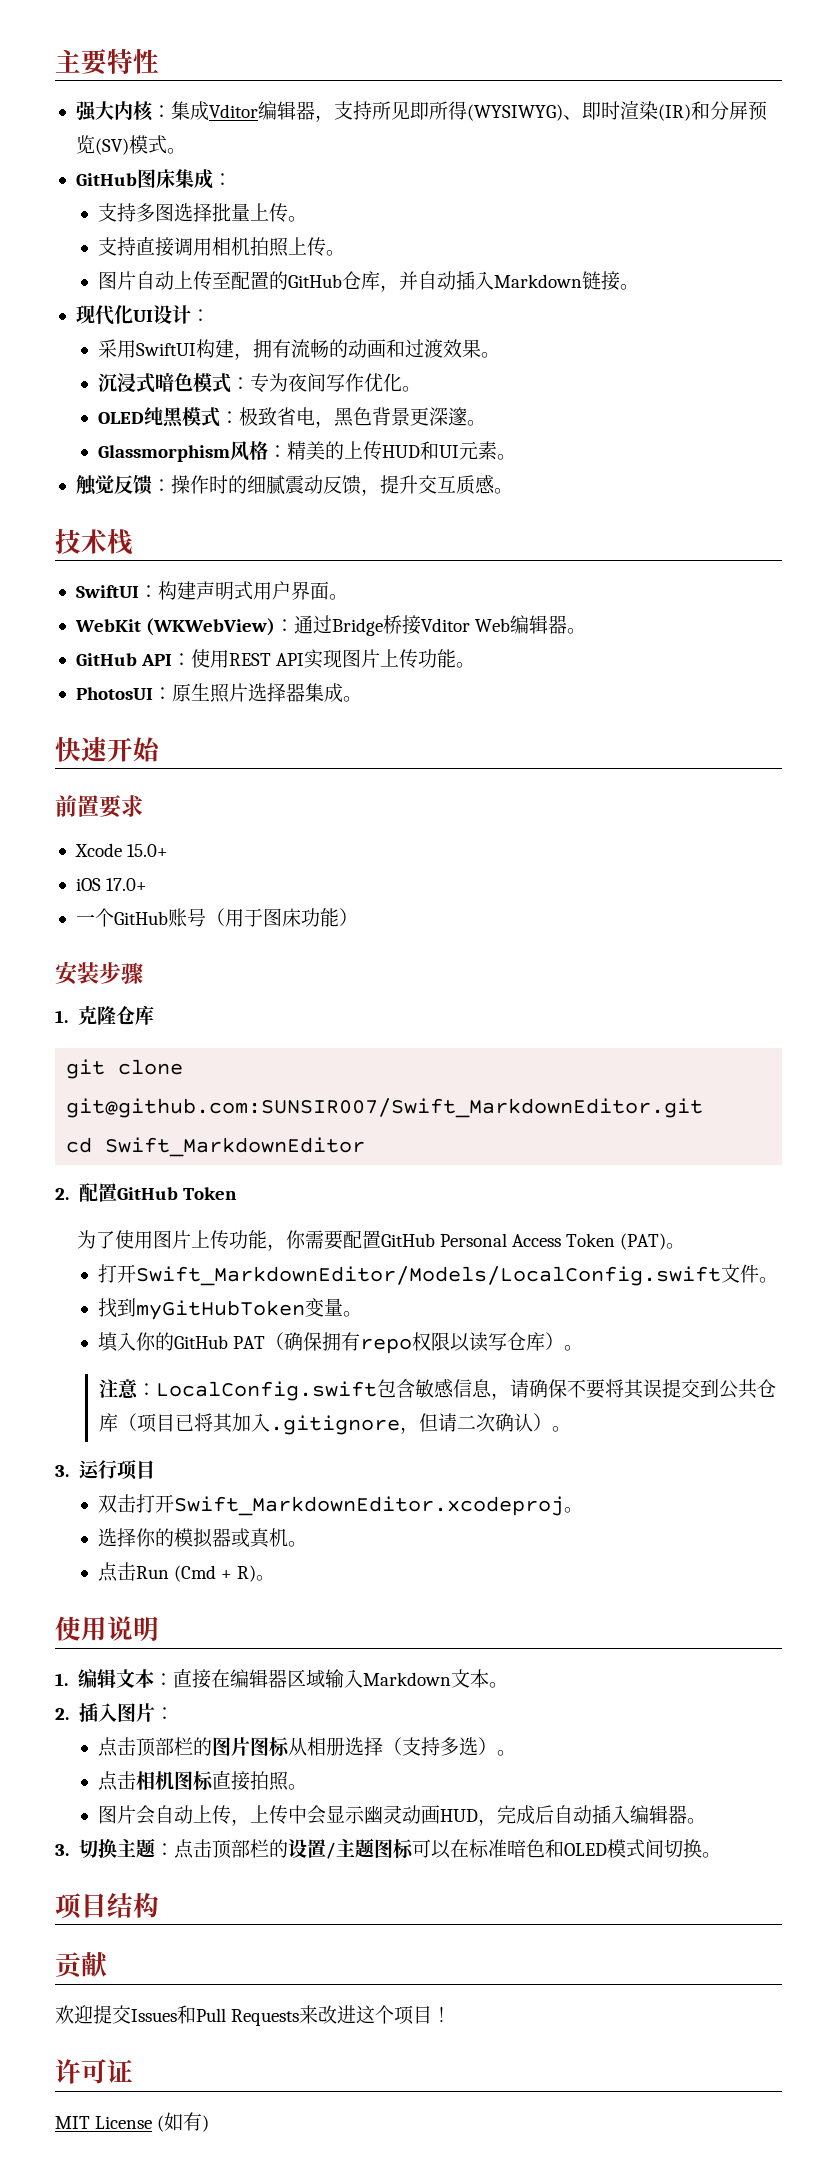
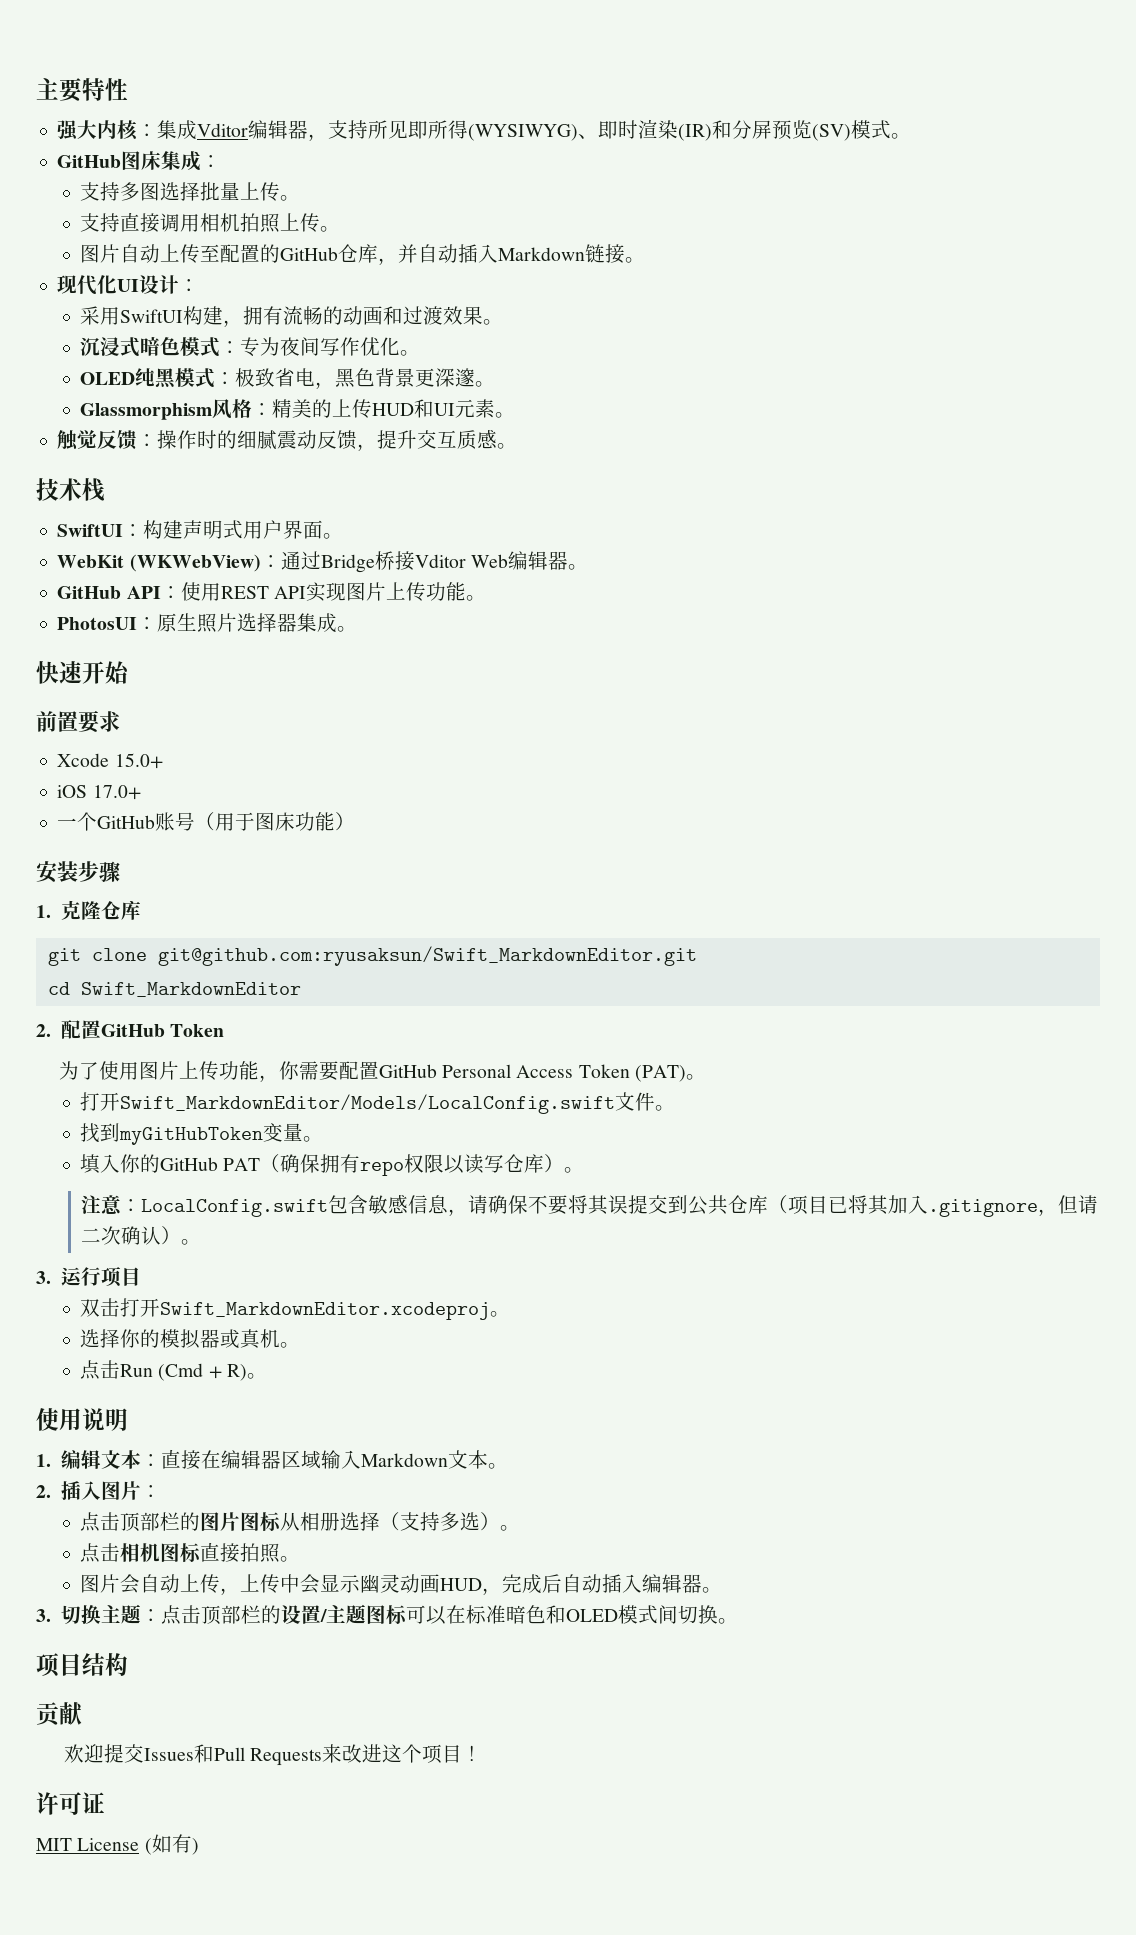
- git clone git@github.com:SUNSIR007/Swift_MarkdownEditor.git
+ git clone git@github.com:ryusaksun/Swift_MarkdownEditor.git

